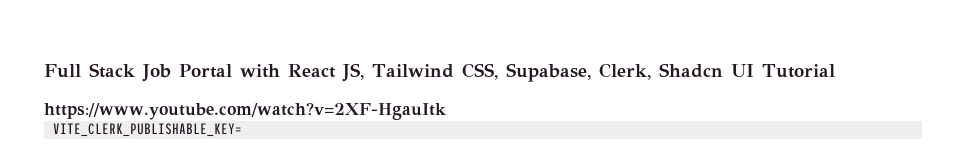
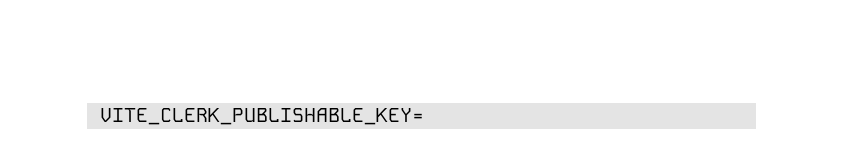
- Full Stack Job Portal with React JS, Tailwind CSS, Supabase, Clerk, Shadcn UI Tutorial
- https://www.youtube.com/watch?v=2XF-HgauItk

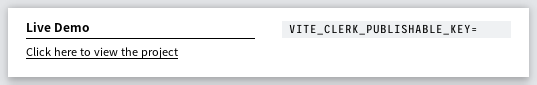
+ Live Demo
+ Click here to view the project

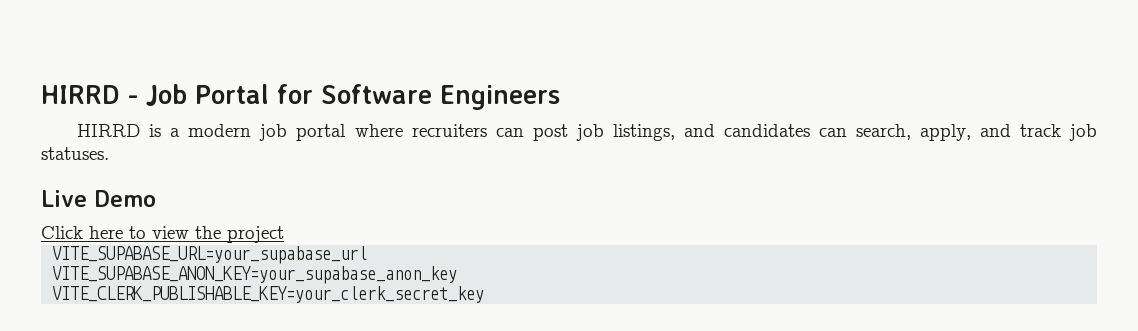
+ HIRRD - Job Portal for Software Engineers
+ HIRRD is a modern job portal where recruiters can post job listings, and candidates can search, apply, and track job statuses.
- VITE_CLERK_PUBLISHABLE_KEY=
+ VITE_SUPABASE_URL=your_supabase_url
+ VITE_SUPABASE_ANON_KEY=your_supabase_anon_key
+ VITE_CLERK_PUBLISHABLE_KEY=your_clerk_secret_key

